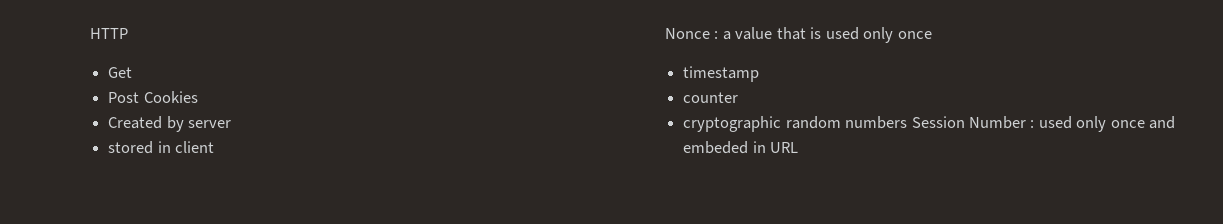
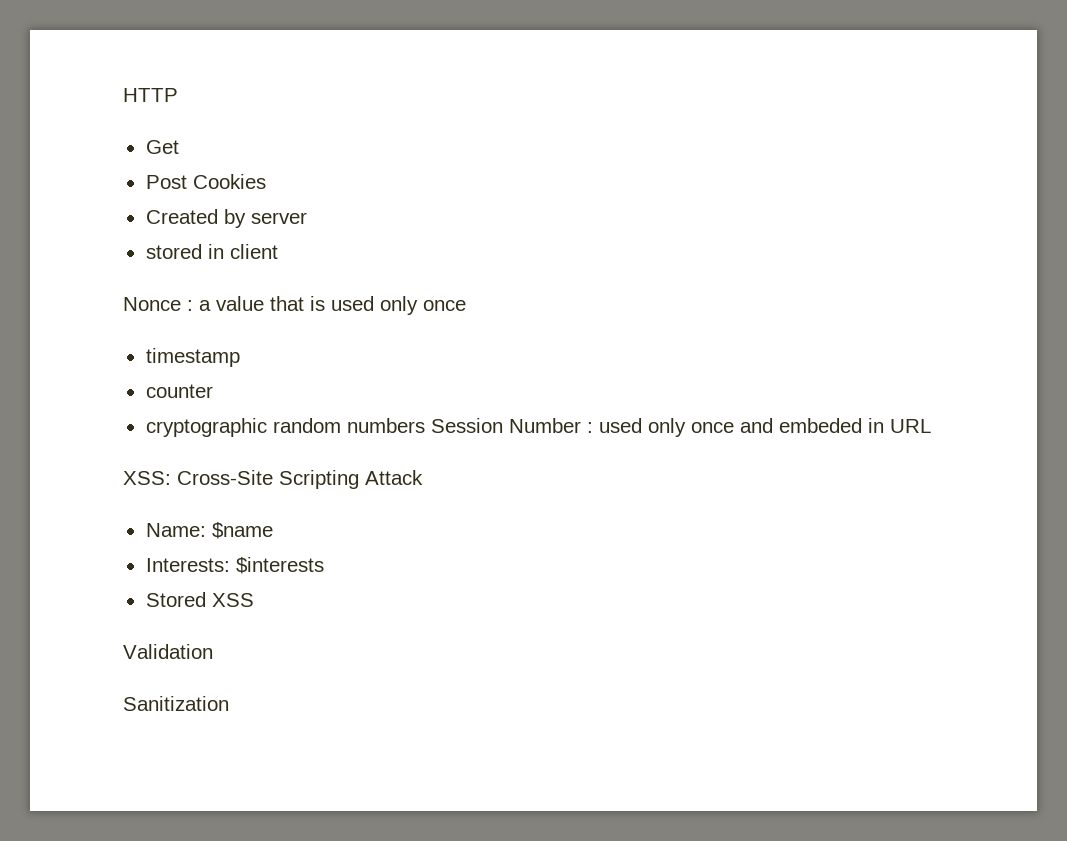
+ XSS: Cross-Site Scripting Attack
+ Name: $name
+ Interests: $interests
+ Stored XSS
+ Validation
+ Sanitization

